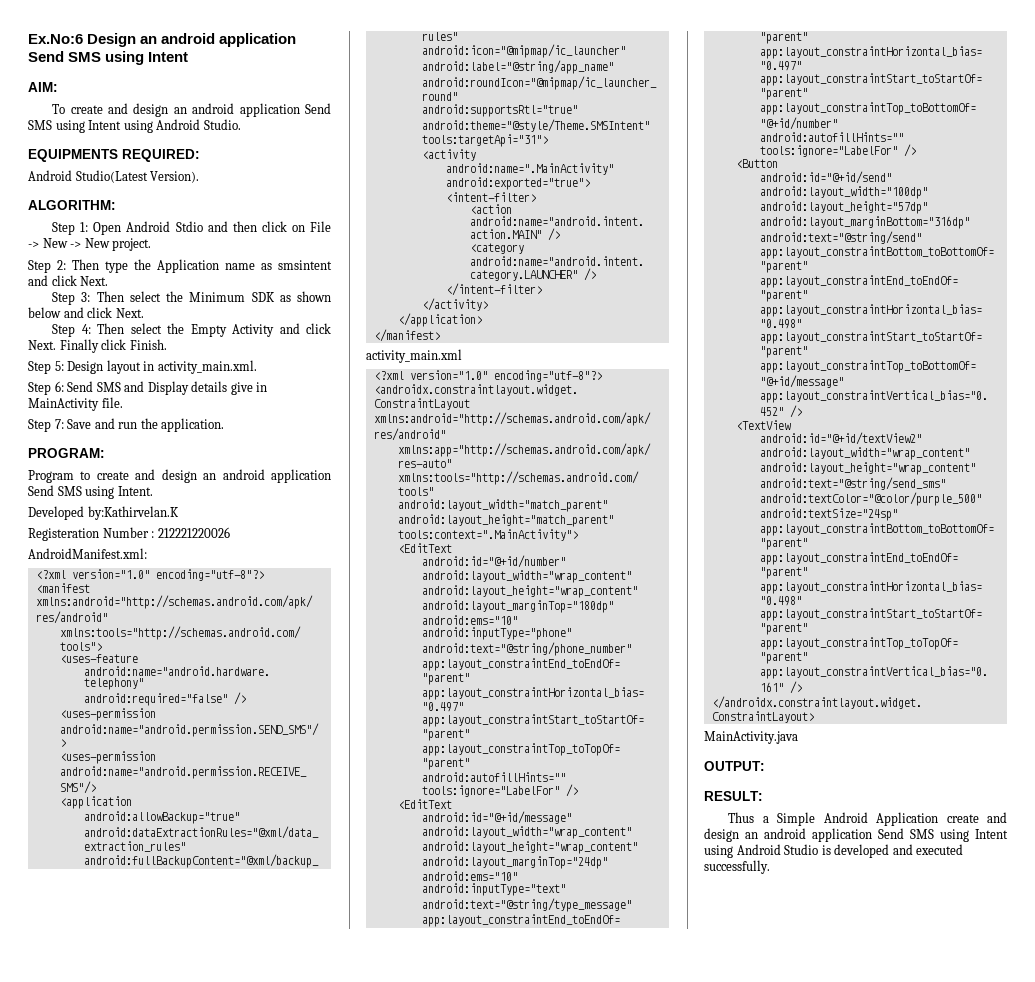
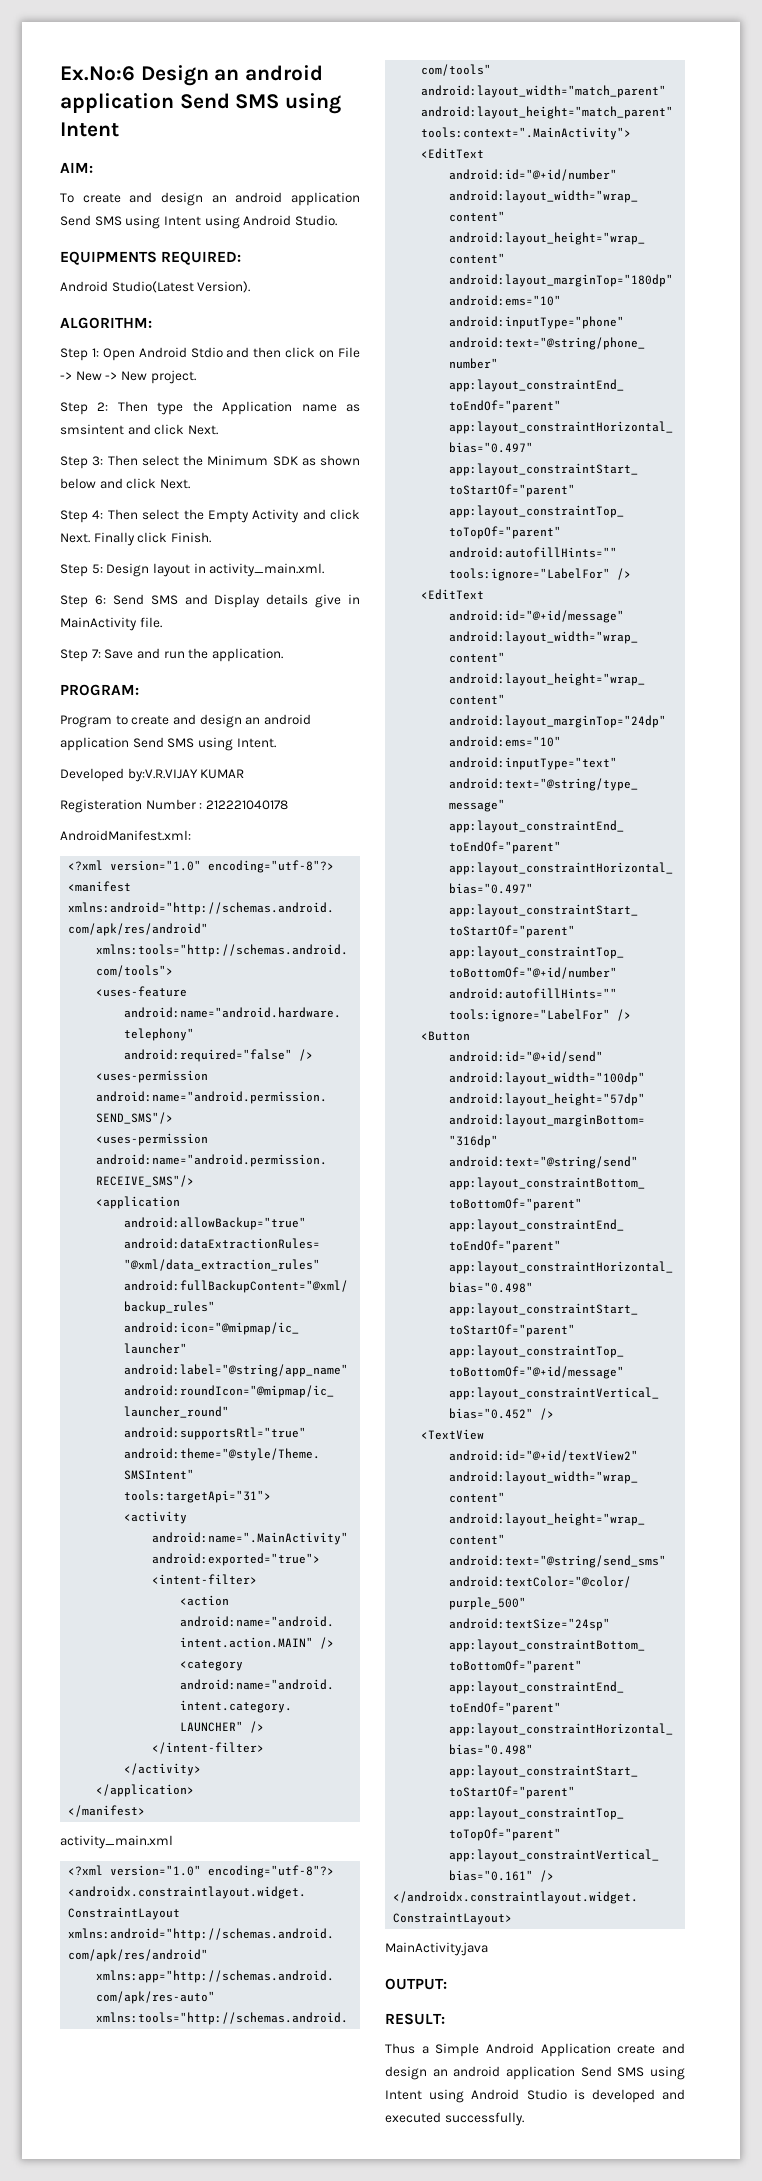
- Developed by:Kathirvelan.K
+ Developed by:V.R.VIJAY KUMAR
- Registeration Number : 212221220026
+ Registeration Number : 212221040178

